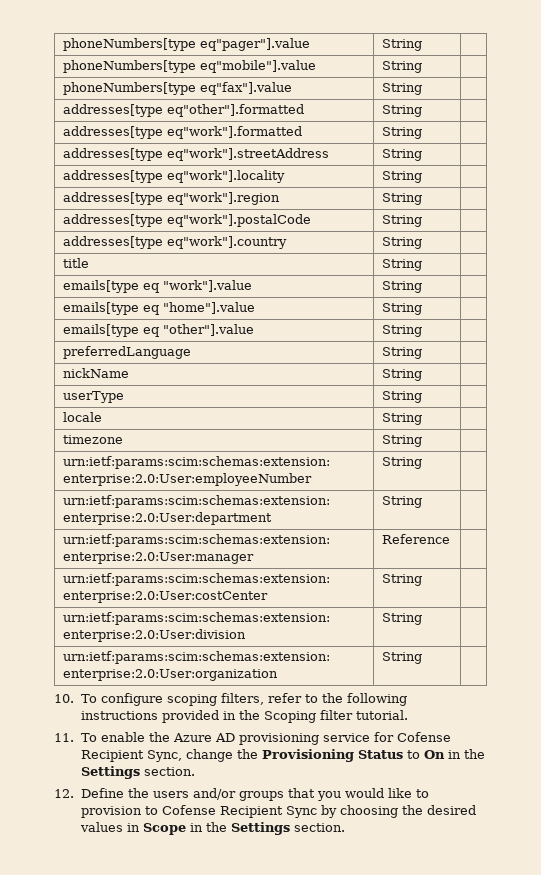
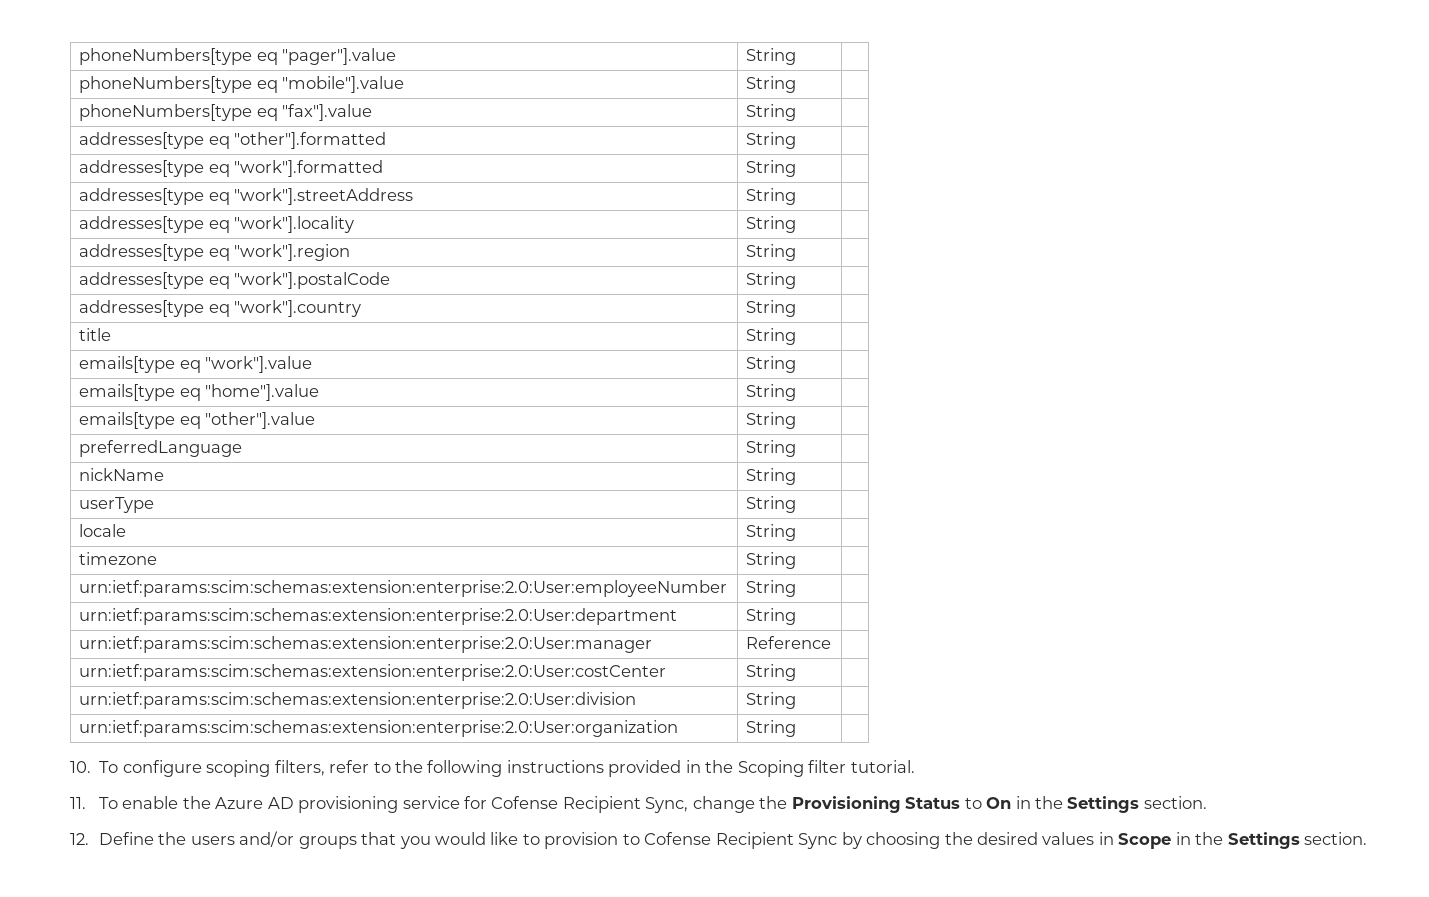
- phoneNumbers[type eq"pager"].value | String |
- phoneNumbers[type eq"mobile"].value | String |
- phoneNumbers[type eq"fax"].value | String |
- addresses[type eq"other"].formatted | String |
- addresses[type eq"work"].formatted | String |
- addresses[type eq"work"].streetAddress | String |
- addresses[type eq"work"].locality | String |
- addresses[type eq"work"].region | String |
- addresses[type eq"work"].postalCode | String |
- addresses[type eq"work"].country | String |
+ phoneNumbers[type eq "pager"].value | String |
+ phoneNumbers[type eq "mobile"].value | String |
+ phoneNumbers[type eq "fax"].value | String |
+ addresses[type eq "other"].formatted | String |
+ addresses[type eq "work"].formatted | String |
+ addresses[type eq "work"].streetAddress | String |
+ addresses[type eq "work"].locality | String |
+ addresses[type eq "work"].region | String |
+ addresses[type eq "work"].postalCode | String |
+ addresses[type eq "work"].country | String |

